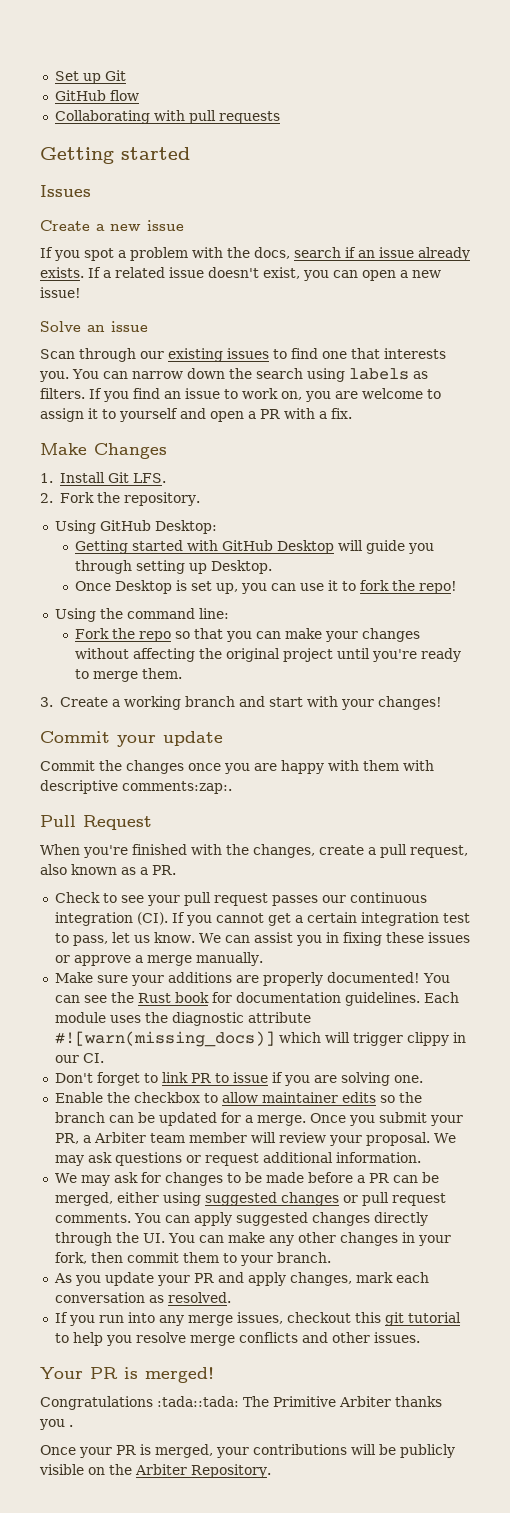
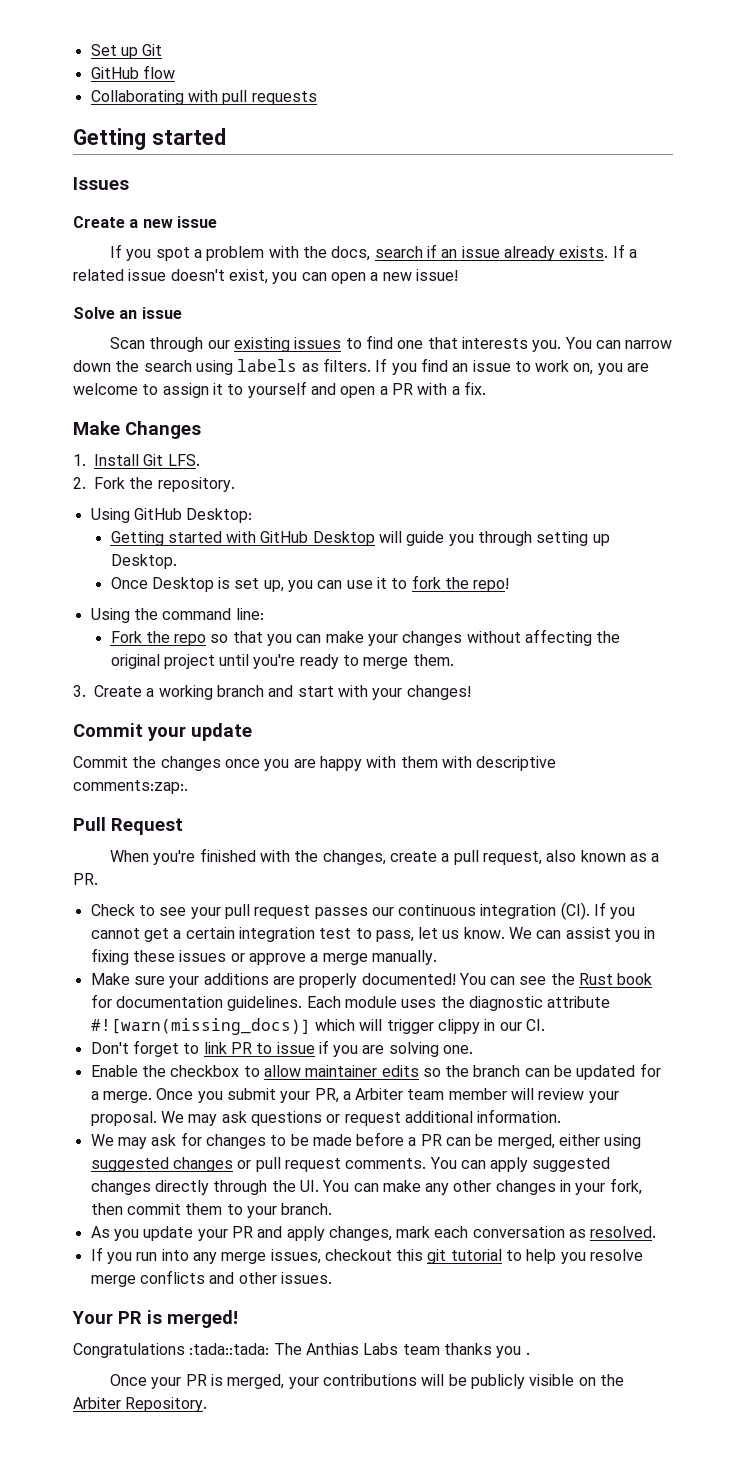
- Congratulations :tada::tada: The Primitive Arbiter thanks you .
+ Congratulations :tada::tada: The Anthias Labs team thanks you .

